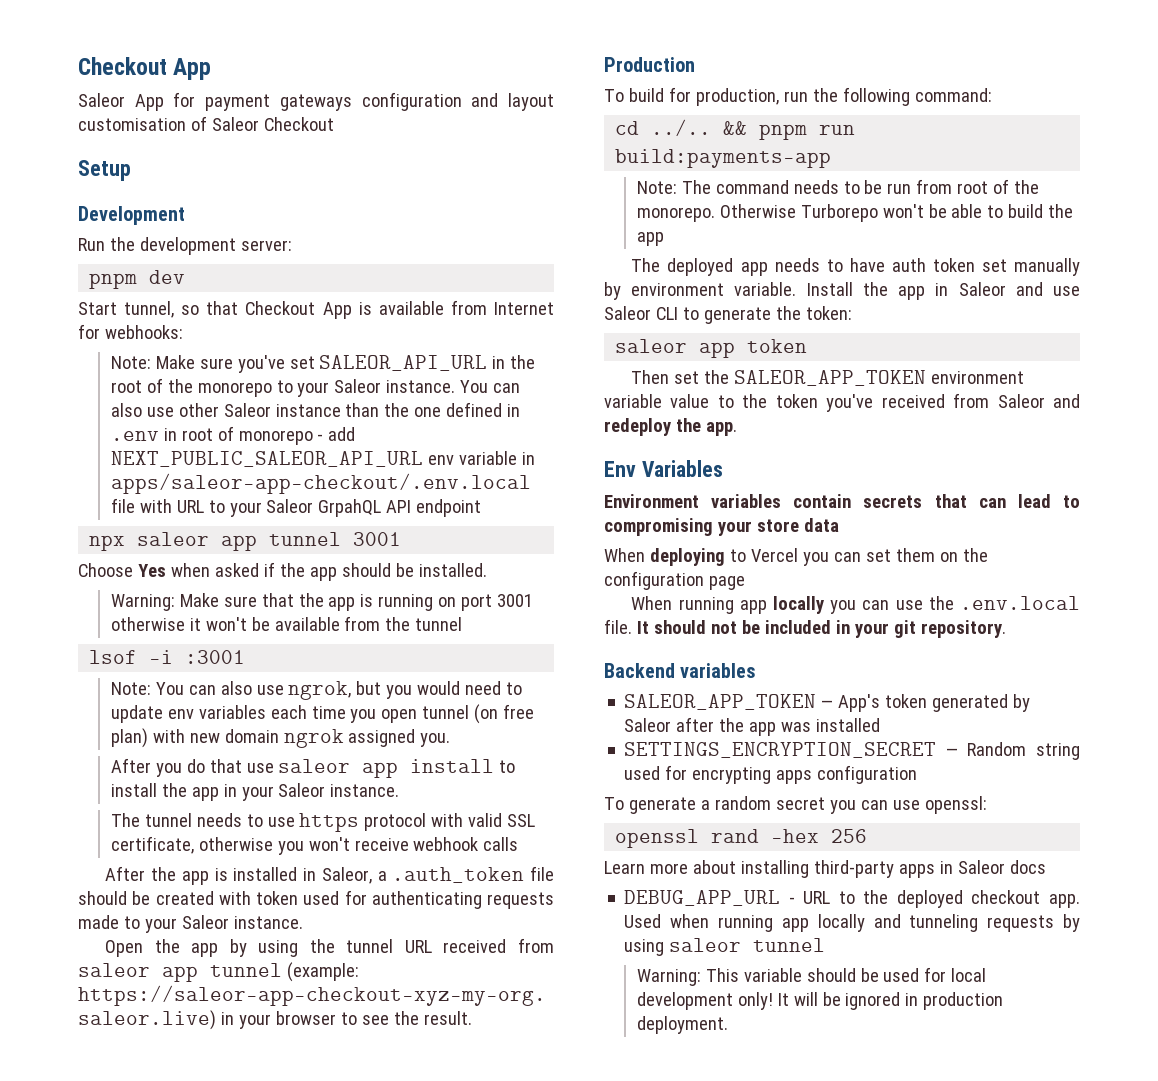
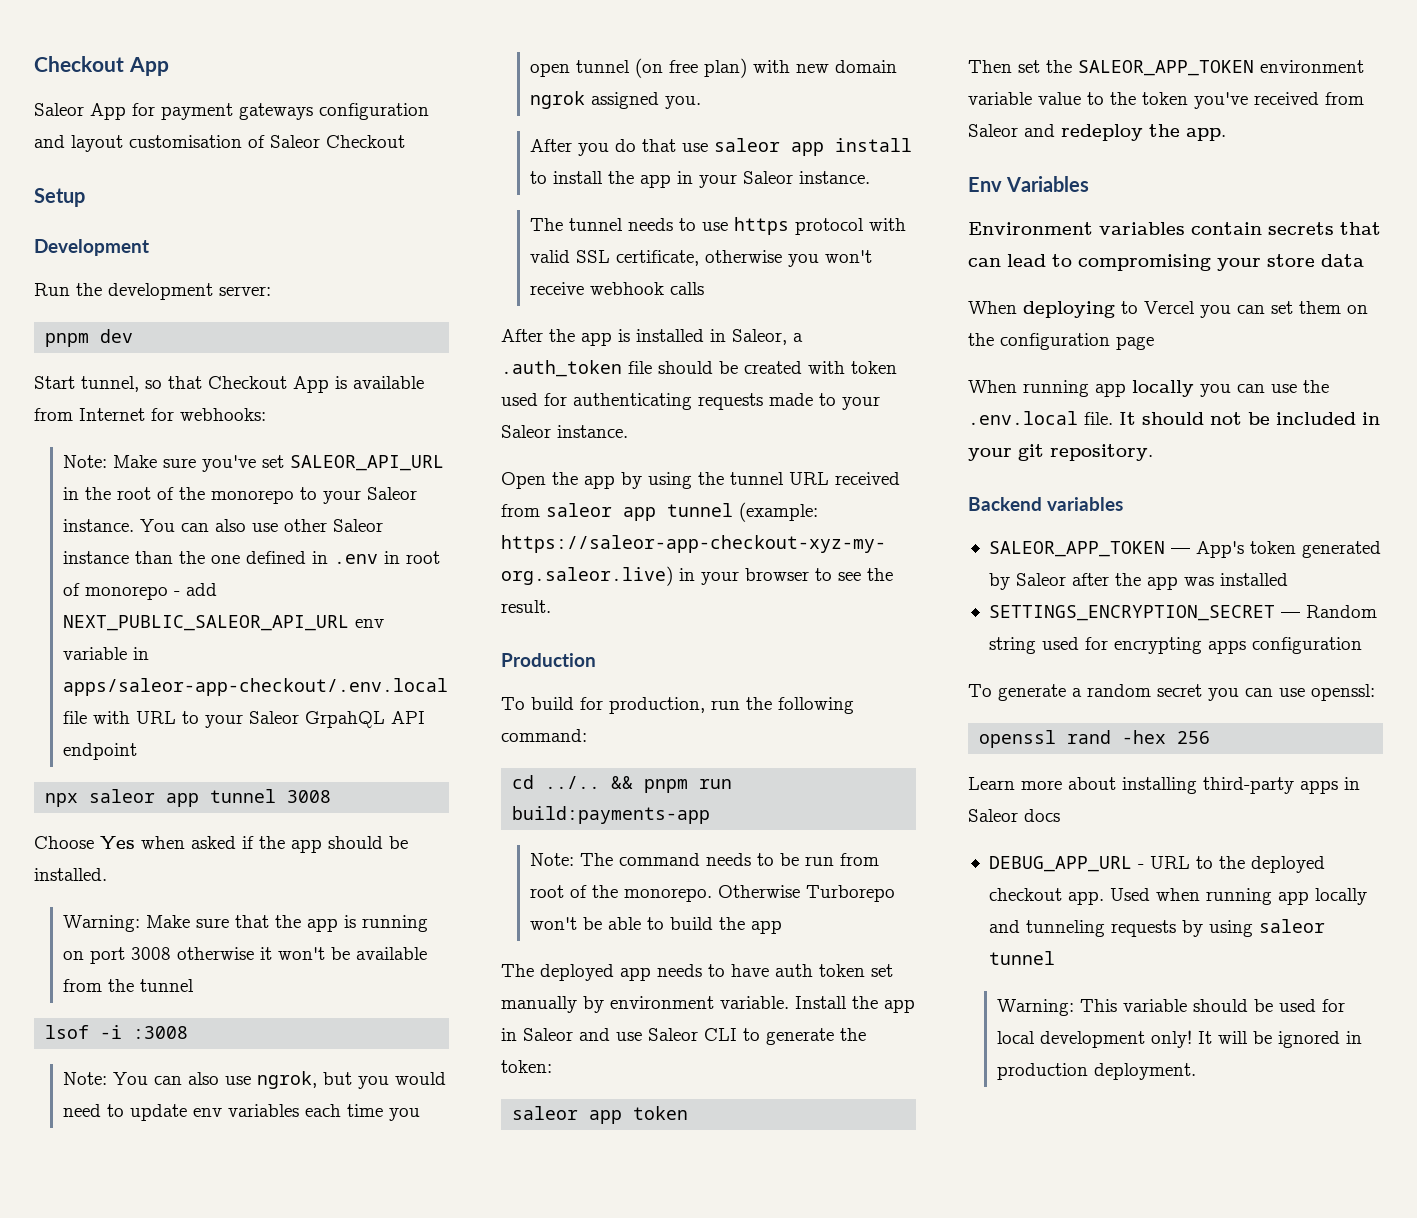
- npx saleor app tunnel 3001
+ npx saleor app tunnel 3008
- Warning: Make sure that the app is running on port 3001 otherwise it won't be available from the tunnel
+ Warning: Make sure that the app is running on port 3008 otherwise it won't be available from the tunnel
- lsof -i :3001
+ lsof -i :3008

